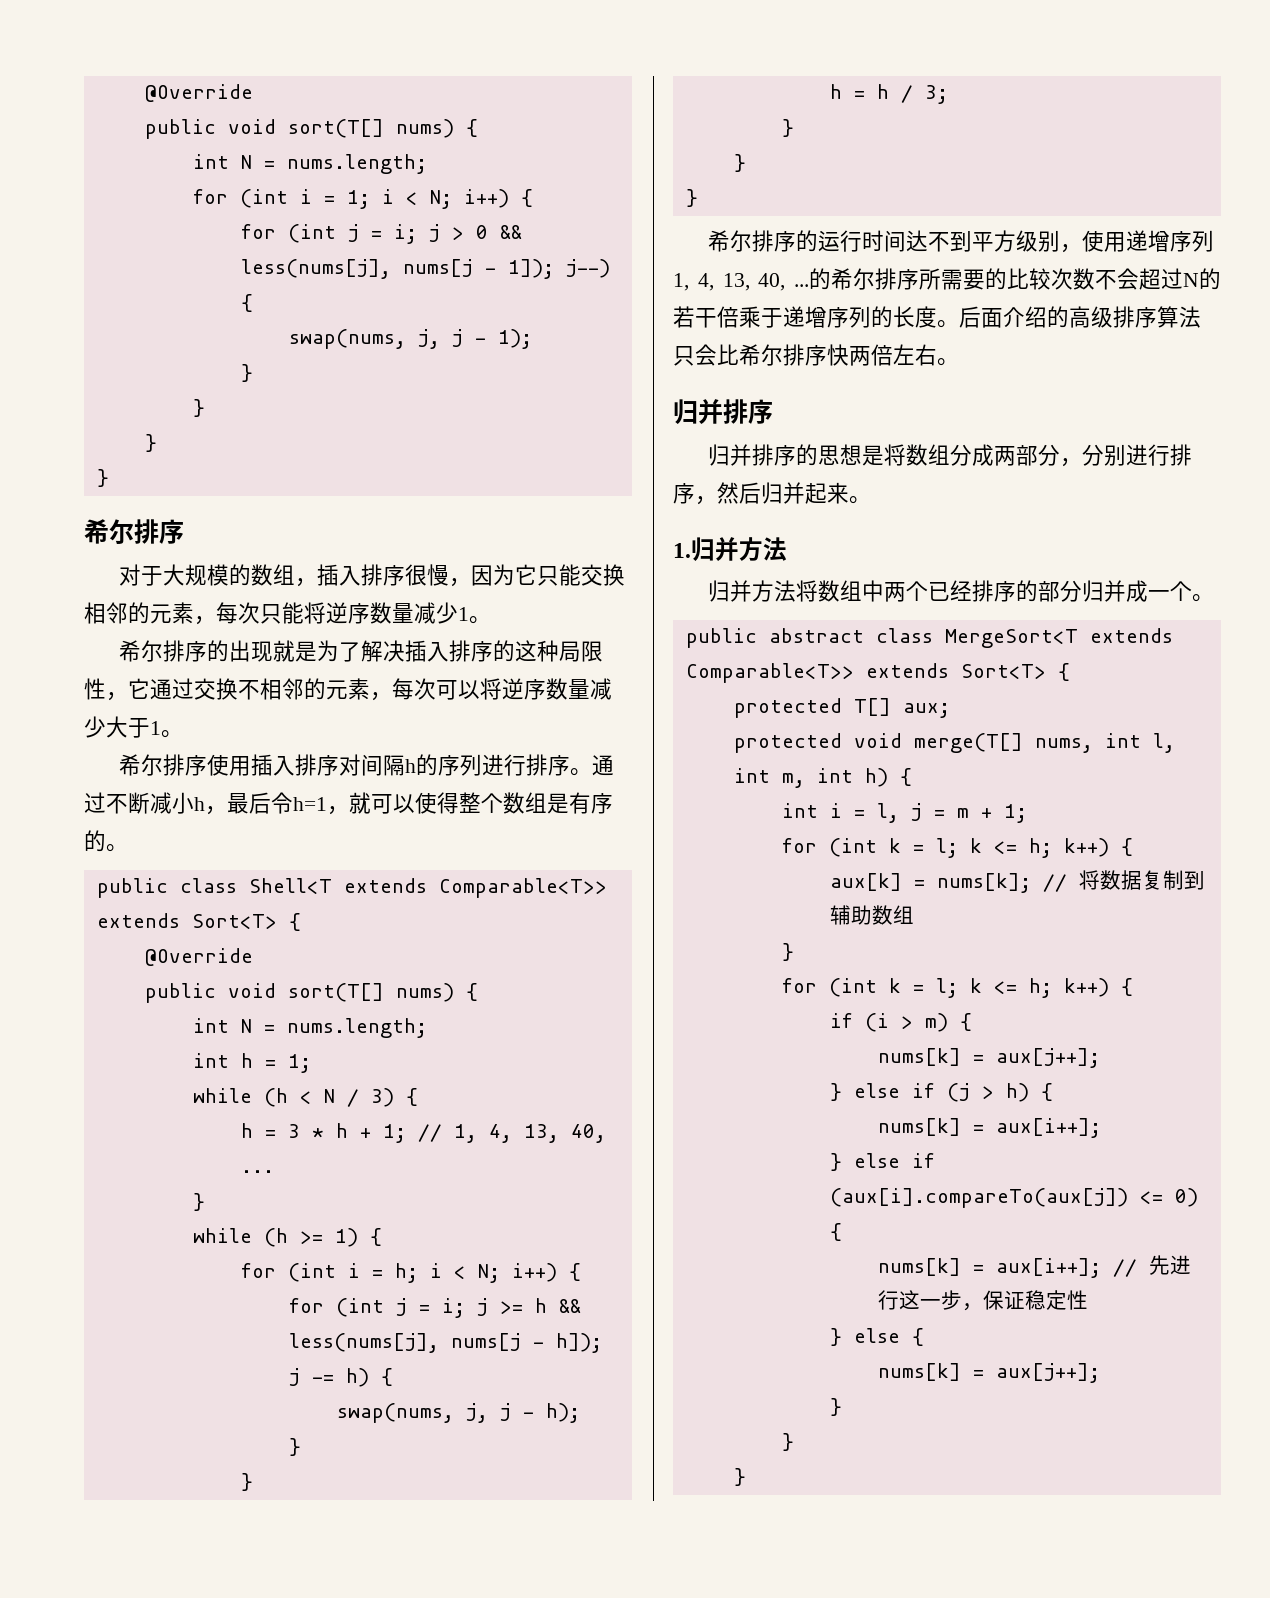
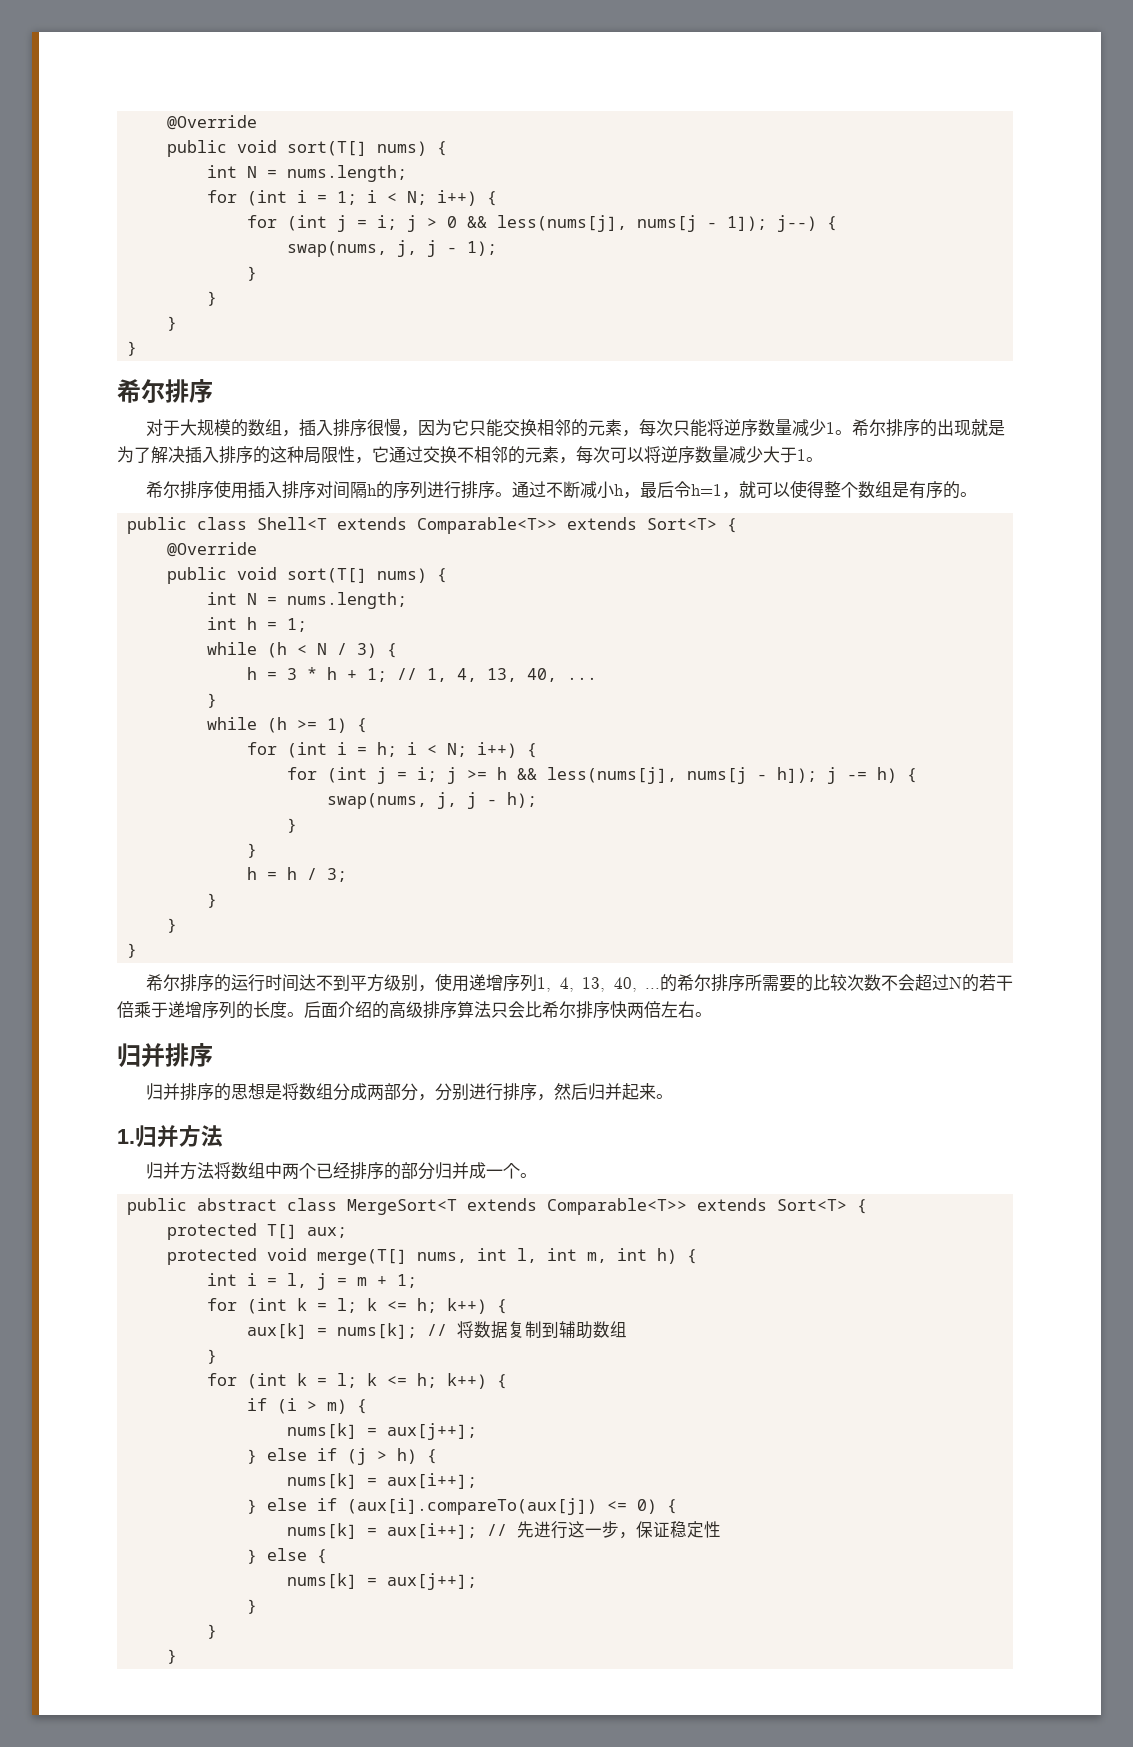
- 对于大规模的数组，插入排序很慢，因为它只能交换相邻的元素，每次只能将逆序数量减少1。
- 希尔排序的出现就是为了解决插入排序的这种局限性，它通过交换不相邻的元素，每次可以将逆序数量减少大于1。
+ 对于大规模的数组，插入排序很慢，因为它只能交换相邻的元素，每次只能将逆序数量减少1。希尔排序的出现就是为了解决插入排序的这种局限性，它通过交换不相邻的元素，每次可以将逆序数量减少大于1。

